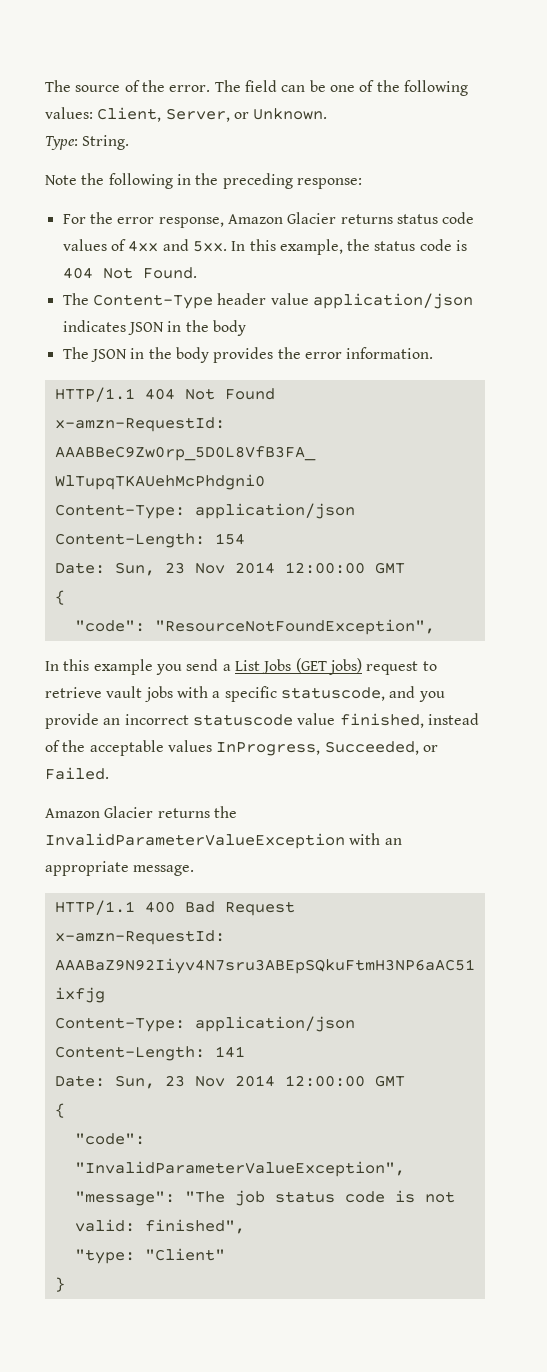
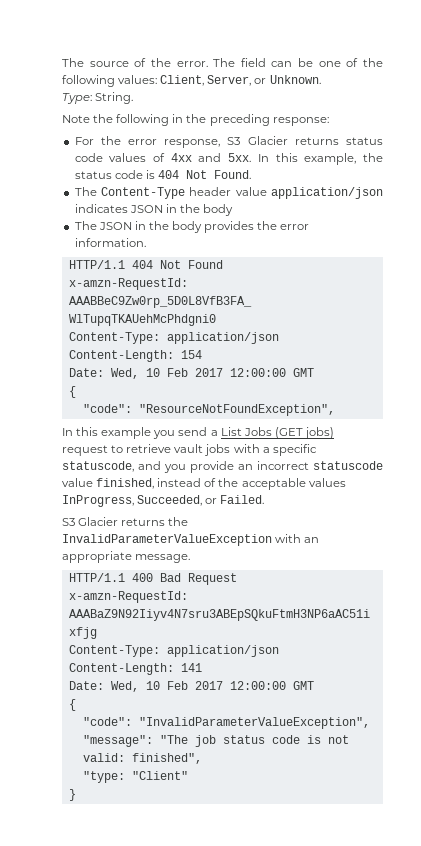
- For the error response, Amazon Glacier returns status code values of 4xx and 5xx.
+ For the error response, S3 Glacier returns status code values of 4xx and 5xx.
  Content-Length: 154
- Date: Sun, 23 Nov 2014 12:00:00 GMT
+ Date: Wed, 10 Feb 2017 12:00:00 GMT
- Amazon Glacier returns the InvalidParameterValueException with an appropriate message.
+ S3 Glacier returns the InvalidParameterValueException with an appropriate message.
  Content-Length: 141
- Date: Sun, 23 Nov 2014 12:00:00 GMT
+ Date: Wed, 10 Feb 2017 12:00:00 GMT

